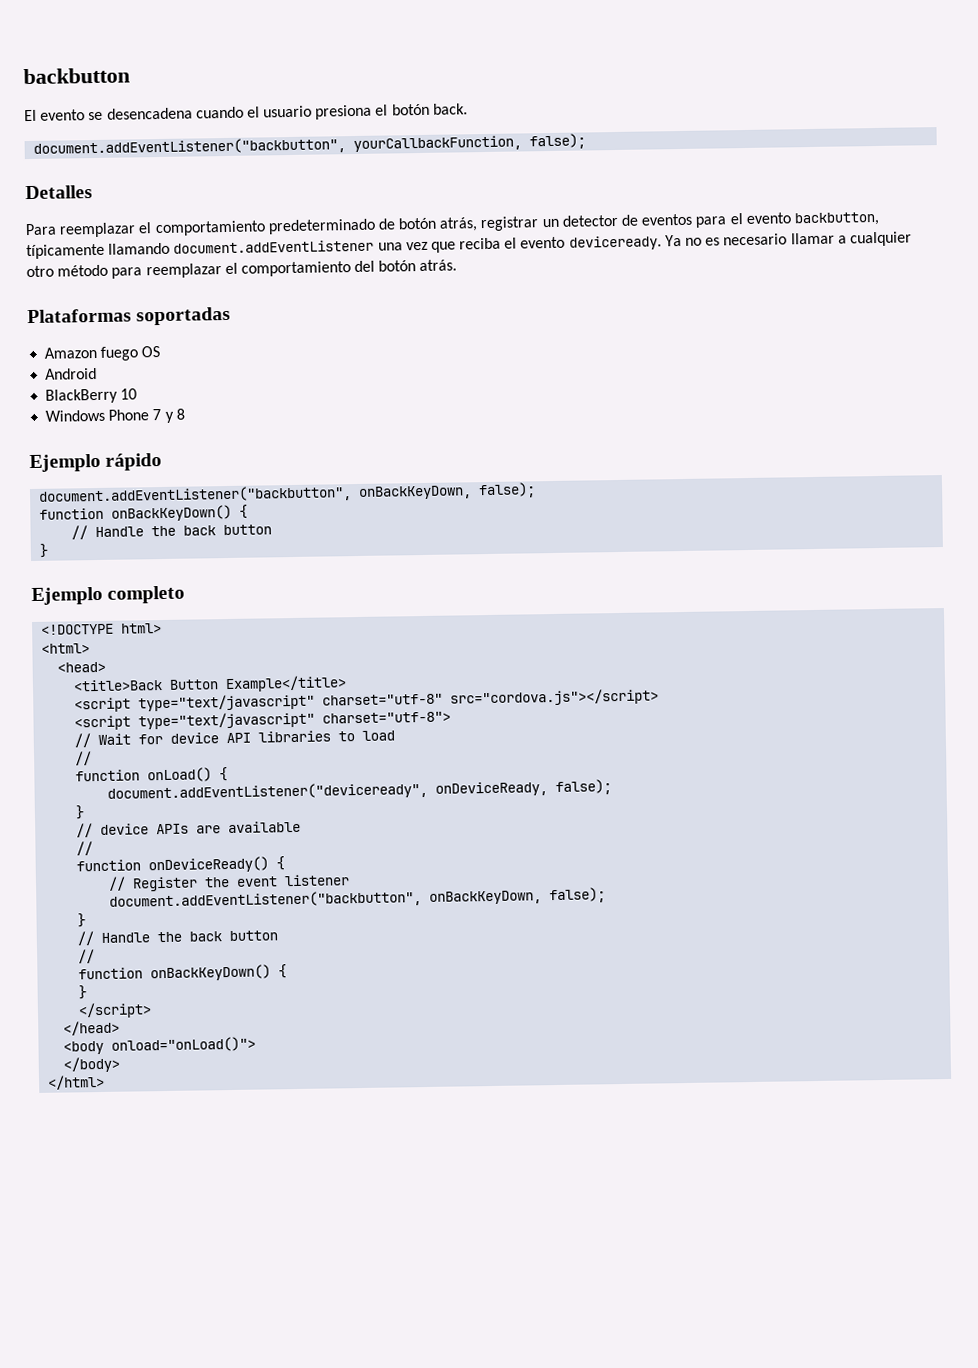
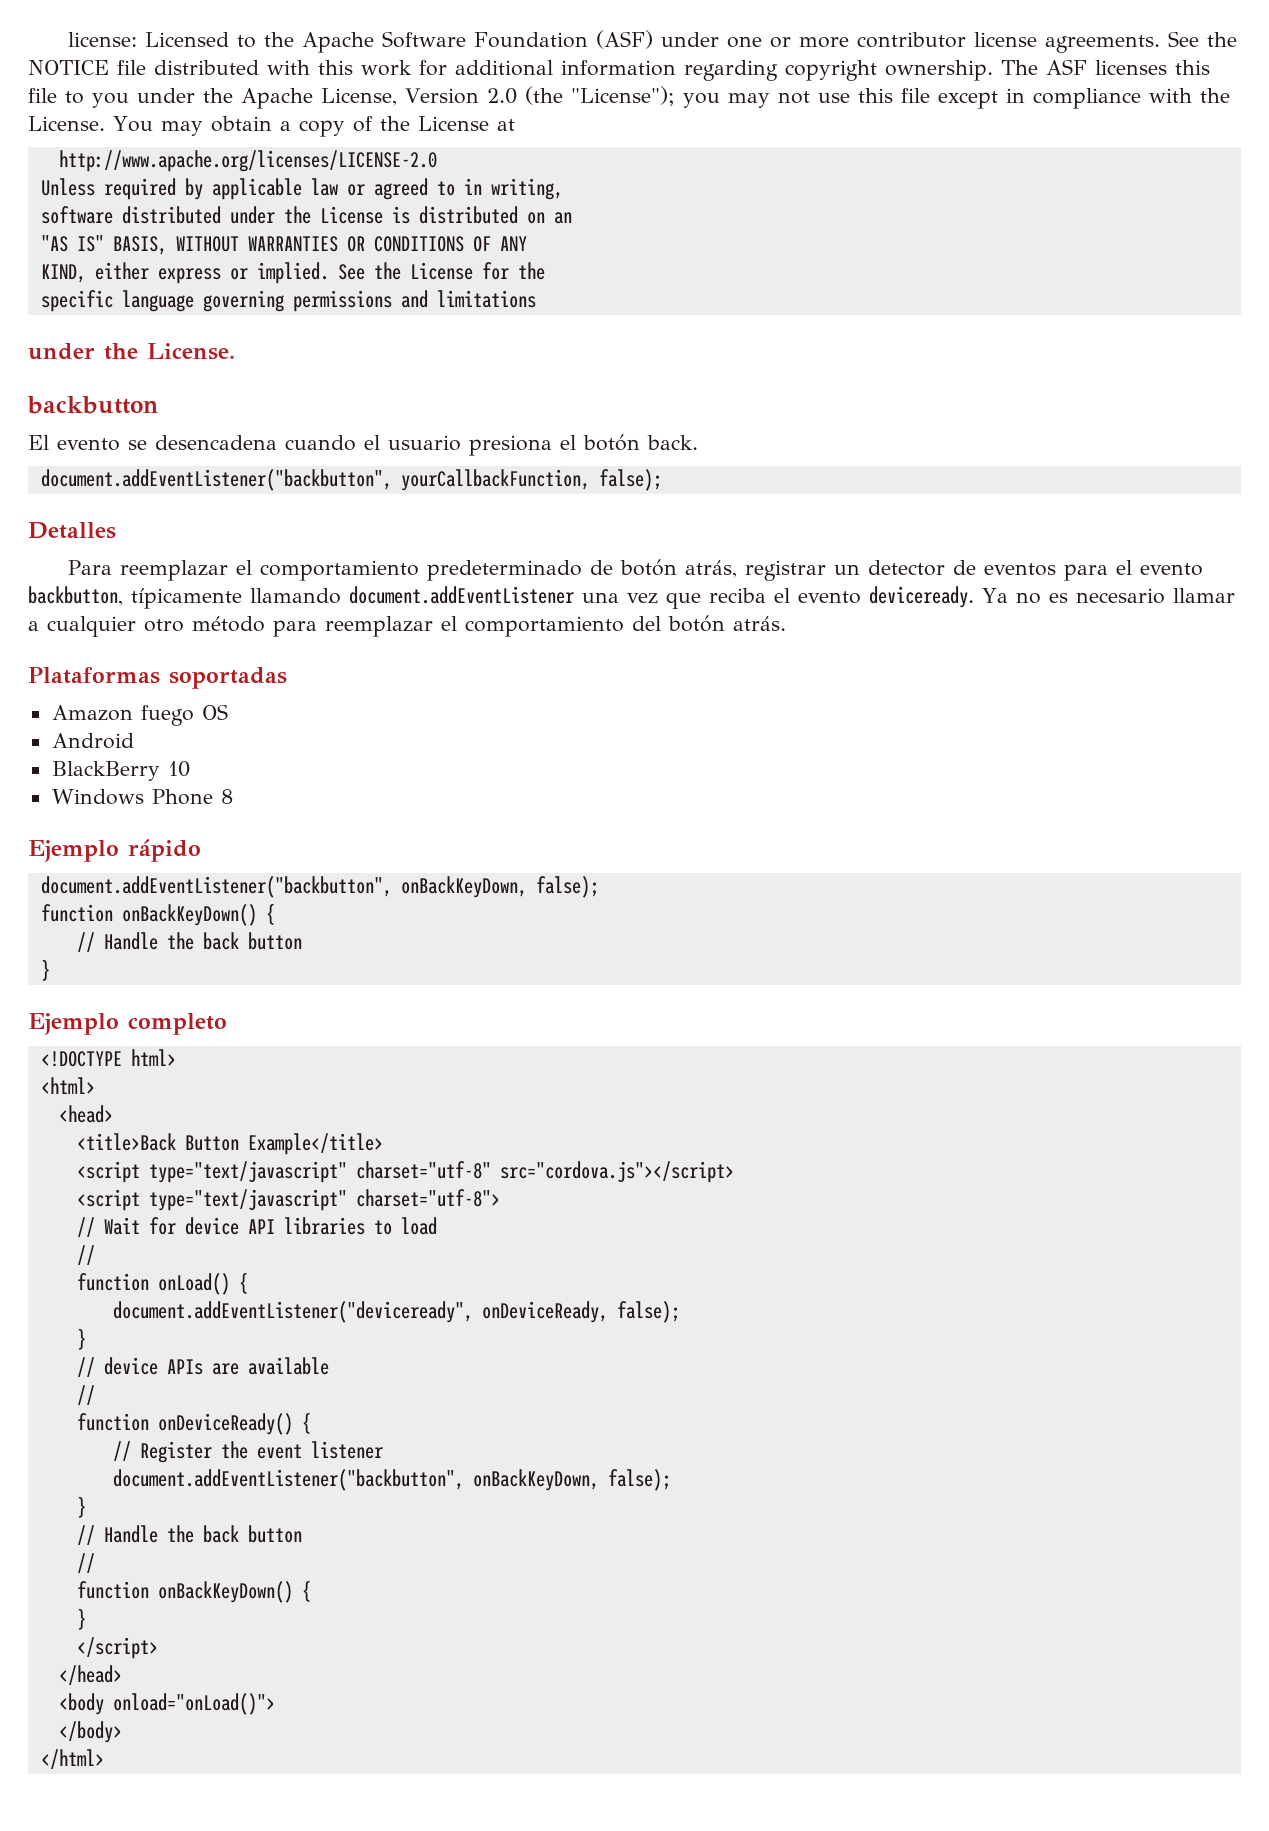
+ license: Licensed to the Apache Software Foundation (ASF) under one or more contributor license agreements. See the NOTICE file distributed with this work for additional information regarding copyright ownership. The ASF licenses this file to you under the Apache License, Version 2.0 (the "License"); you may not use this file except in compliance with the License. You may obtain a copy of the License at
+ http://www.apache.org/licenses/LICENSE-2.0
+ Unless required by applicable law or agreed to in writing,
+ software distributed under the License is distributed on an
+ "AS IS" BASIS, WITHOUT WARRANTIES OR CONDITIONS OF ANY
+ KIND, either express or implied. See the License for the
+ specific language governing permissions and limitations
+ under the License.
- Windows Phone 7 y 8
+ Windows Phone 8

